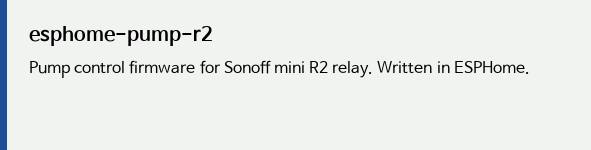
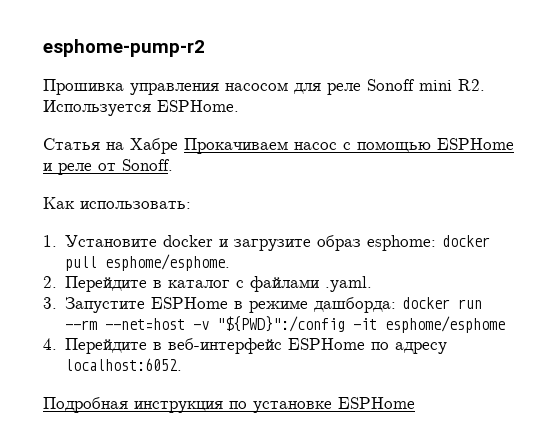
- Pump control firmware for Sonoff mini R2 relay. Written in ESPHome.
+ Прошивка управления насосом для реле Sonoff mini R2. Используется ESPHome.
+ Статья на Хабре Прокачиваем насос с помощью ESPHome и реле от Sonoff.
+ Как использовать:
+ 1. Установите docker и загрузите образ esphome: docker pull esphome/esphome.
+ 2. Перейдите в каталог с файлами .yaml.
+ 3. Запустите ESPHome в режиме дашборда: docker run --rm --net=host -v "${PWD}":/config -it esphome/esphome
+ 4. Перейдите в веб-интерфейс ESPHome по адресу localhost:6052.
+ Подробная инструкция по установке ESPHome

